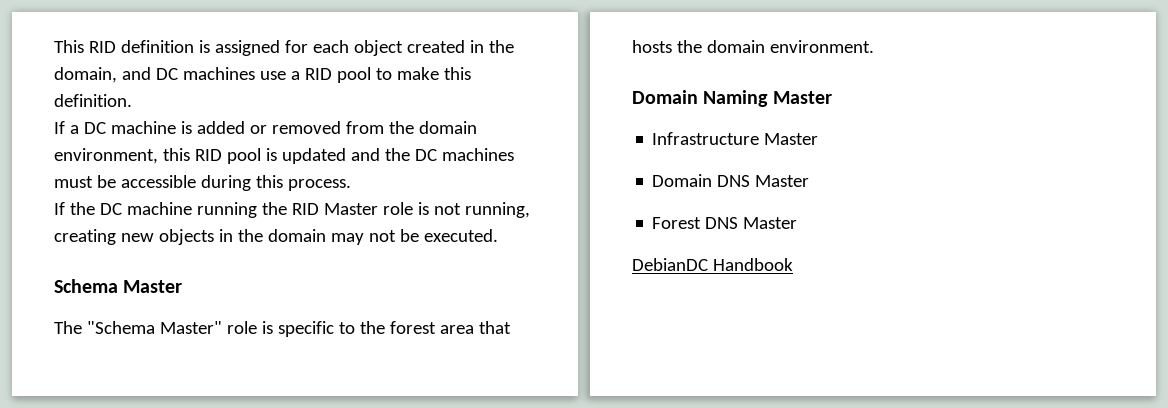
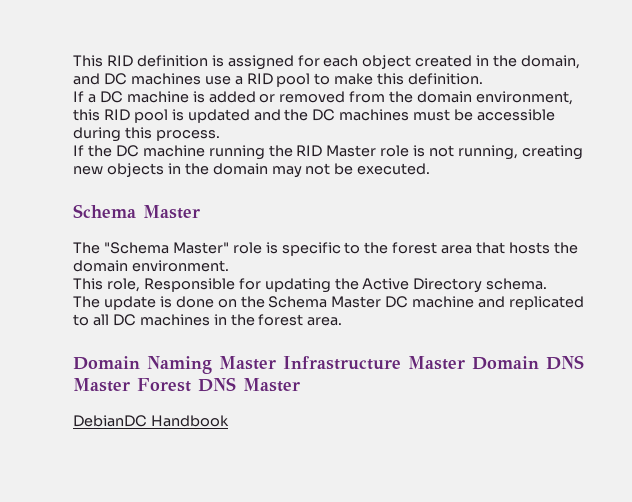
+ This role, Responsible for updating the Active Directory schema.
+ The update is done on the Schema Master DC machine and replicated to all DC machines in the forest area.
- Domain Naming Master
- Infrastructure Master
- Domain DNS Master
- Forest DNS Master
+ Domain Naming Master Infrastructure Master Domain DNS Master Forest DNS Master

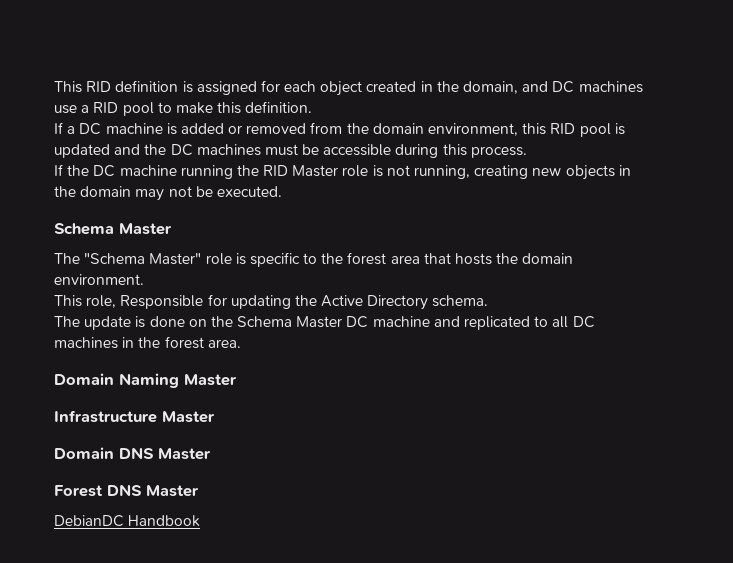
- Domain Naming Master Infrastructure Master Domain DNS Master Forest DNS Master
+ Domain Naming Master
+ Infrastructure Master
+ Domain DNS Master
+ Forest DNS Master

